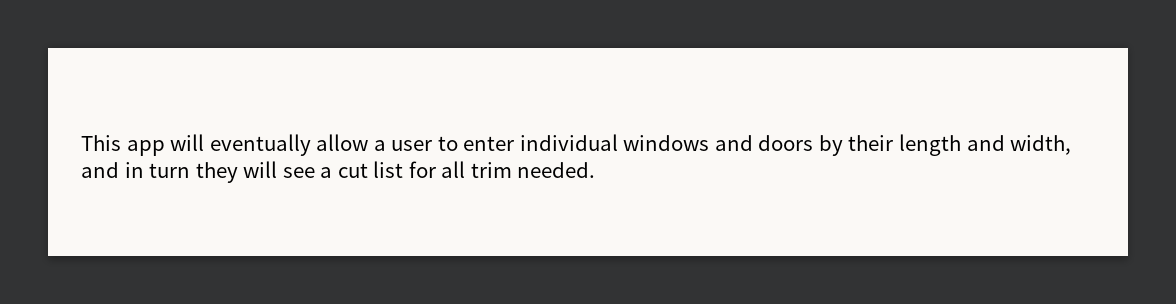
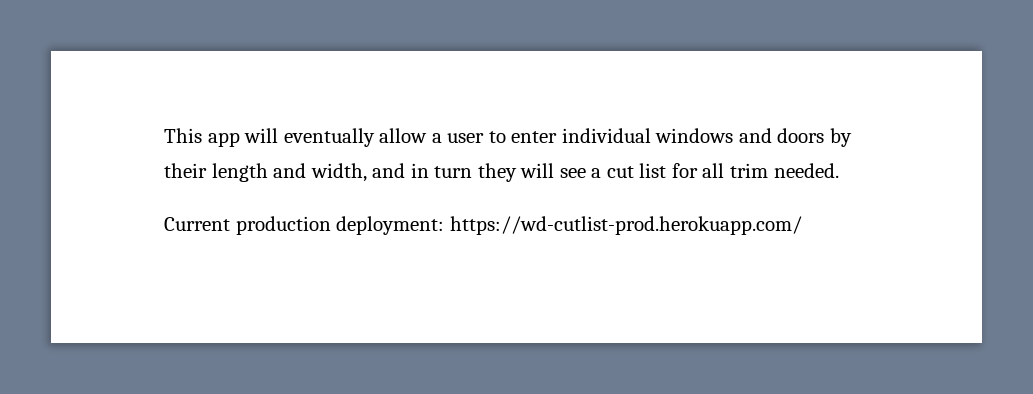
+ Current production deployment: https://wd-cutlist-prod.herokuapp.com/

